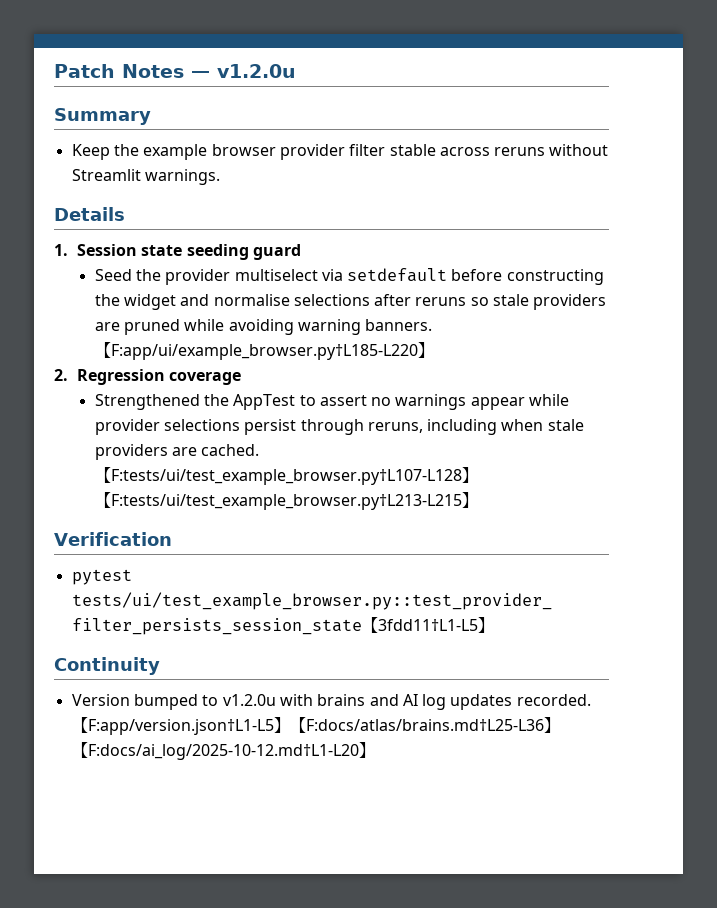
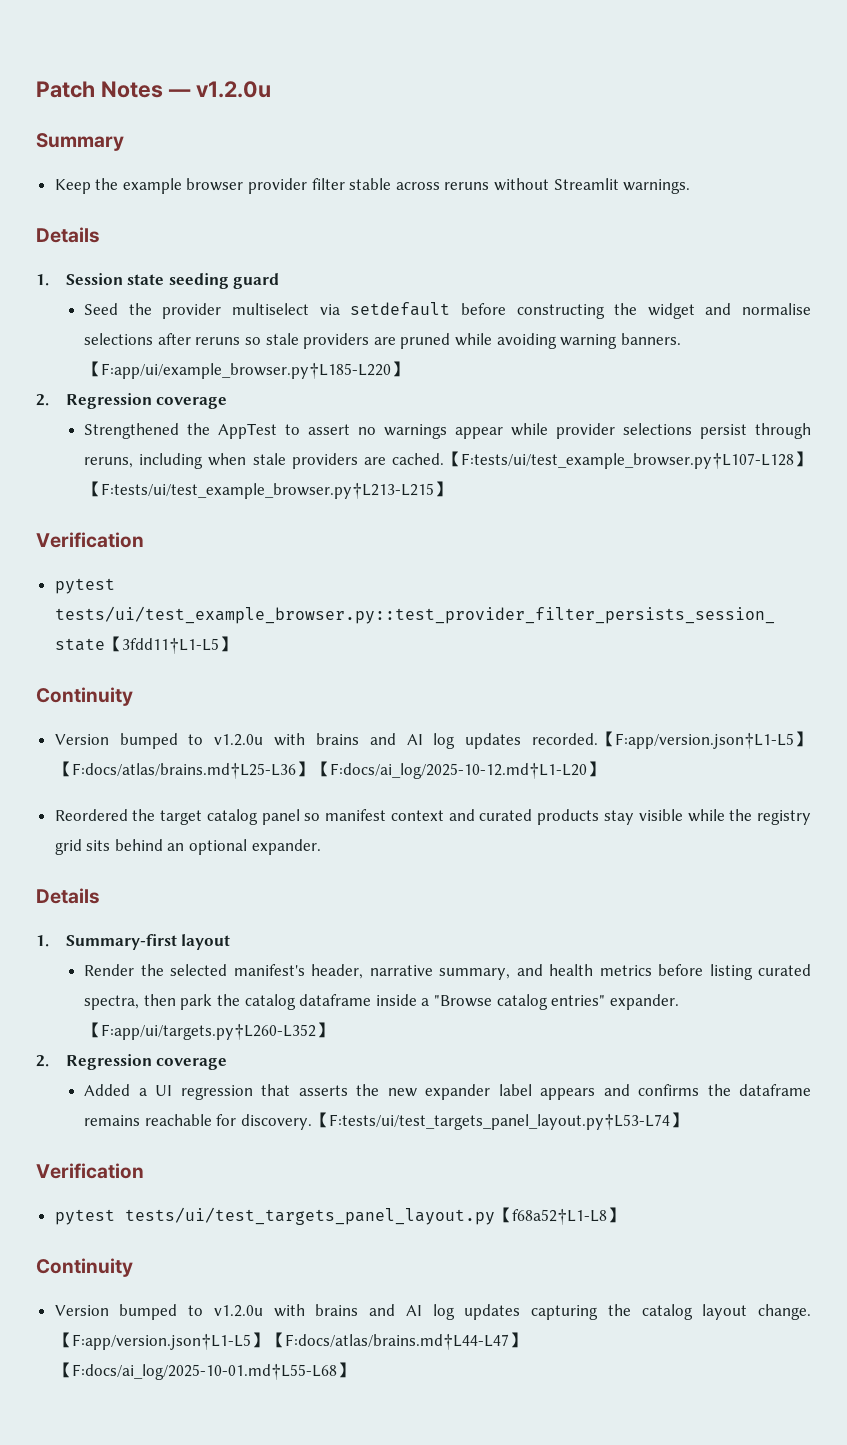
+ Reordered the target catalog panel so manifest context and curated products stay visible while the registry grid sits behind an optional expander.
+ Details
+ 1. Summary-first layout
+ Render the selected manifest's header, narrative summary, and health metrics before listing curated spectra, then park the catalog dataframe inside a "Browse catalog entries" expander.【F:app/ui/targets.py†L260-L352】
+ 2. Regression coverage
+ Added a UI regression that asserts the new expander label appears and confirms the dataframe remains reachable for discovery.【F:tests/ui/test_targets_panel_layout.py†L53-L74】
+ Verification
+ pytest tests/ui/test_targets_panel_layout.py【f68a52†L1-L8】
+ Continuity
+ Version bumped to v1.2.0u with brains and AI log updates capturing the catalog layout change.【F:app/version.json†L1-L5】【F:docs/atlas/brains.md†L44-L47】【F:docs/ai_log/2025-10-01.md†L55-L68】

